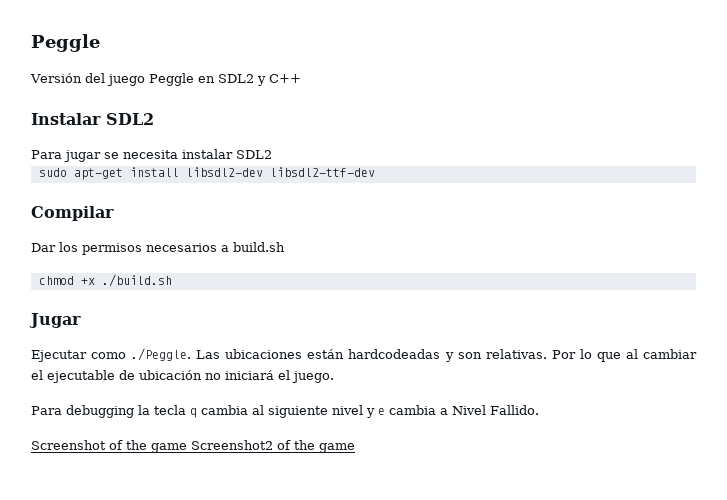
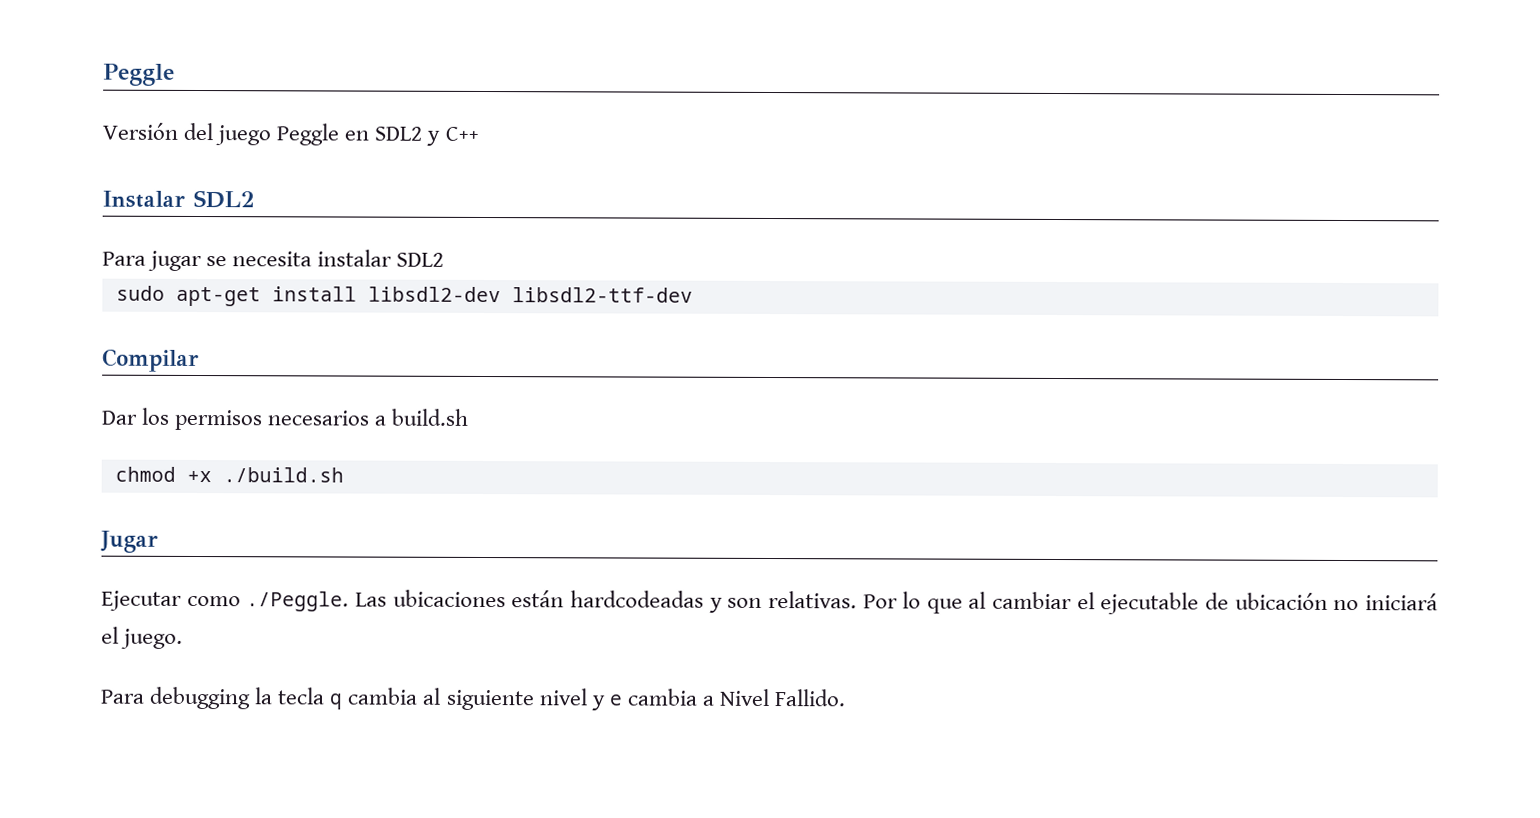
- Screenshot of the game Screenshot2 of the game

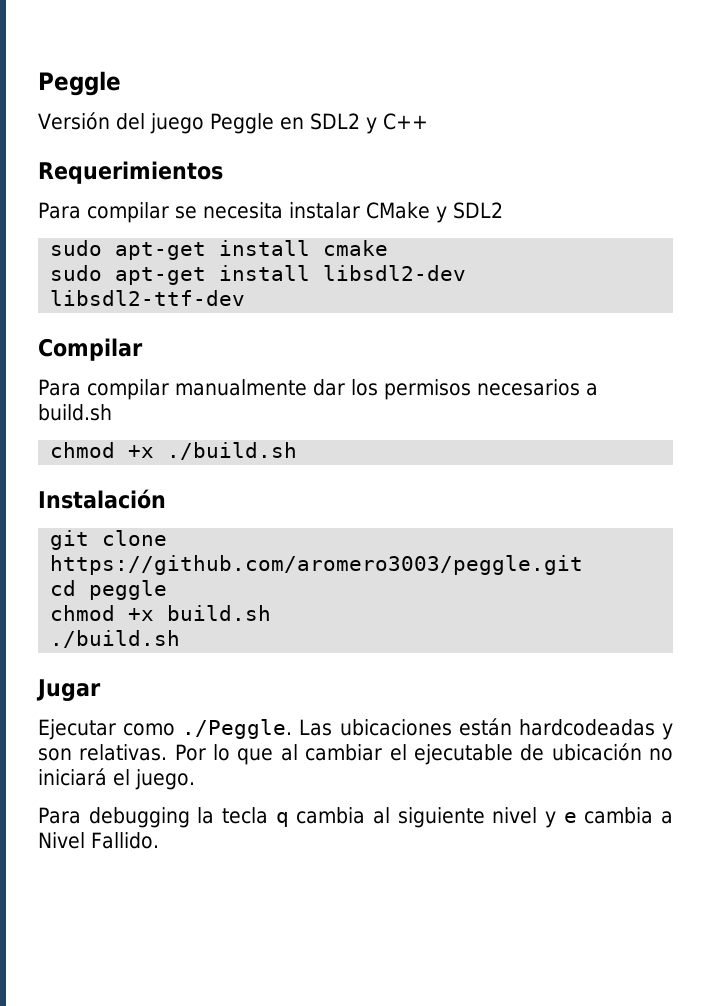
- Instalar SDL2
- Para jugar se necesita instalar SDL2
+ Requerimientos
+ Para compilar se necesita instalar CMake y SDL2
+ sudo apt-get install cmake
- Dar los permisos necesarios a build.sh
+ Para compilar manualmente dar los permisos necesarios a build.sh
+ Instalación
+ git clone https://github.com/aromero3003/peggle.git
+ cd peggle
+ chmod +x build.sh
+ ./build.sh

